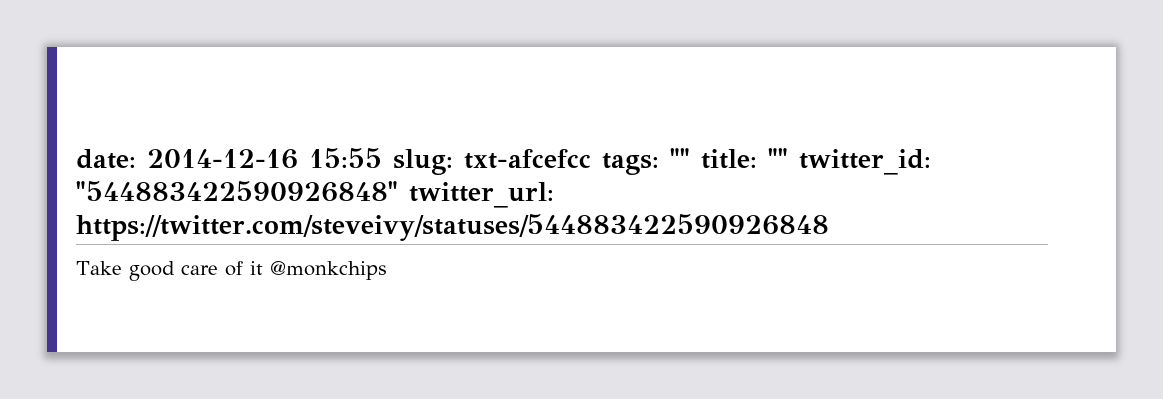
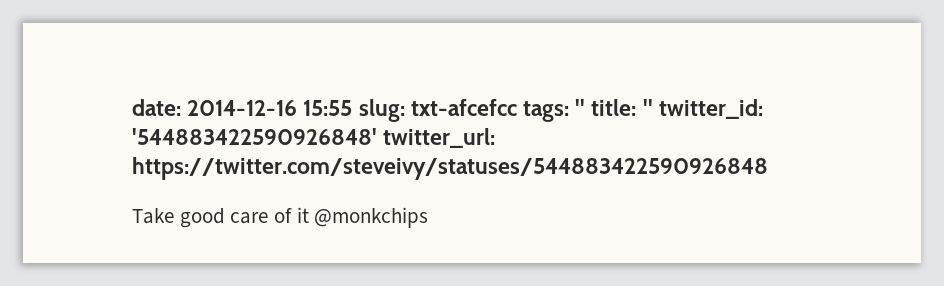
- date: 2014-12-16 15:55 slug: txt-afcefcc tags: "" title: "" twitter_id: "544883422590926848" twitter_url: https://twitter.com/steveivy/statuses/544883422590926848
+ date: 2014-12-16 15:55 slug: txt-afcefcc tags: '' title: '' twitter_id: '544883422590926848' twitter_url: https://twitter.com/steveivy/statuses/544883422590926848

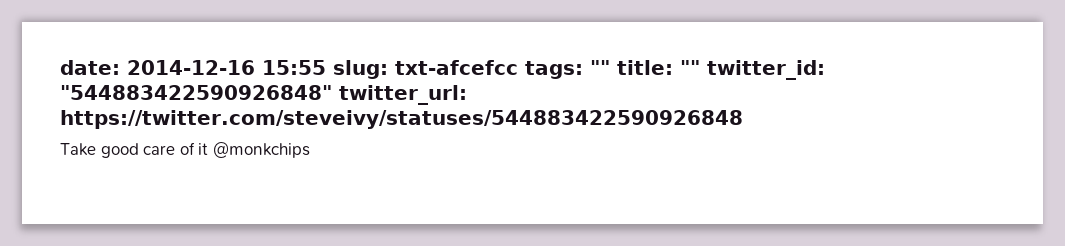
- date: 2014-12-16 15:55 slug: txt-afcefcc tags: '' title: '' twitter_id: '544883422590926848' twitter_url: https://twitter.com/steveivy/statuses/544883422590926848
+ date: 2014-12-16 15:55 slug: txt-afcefcc tags: "" title: "" twitter_id: "544883422590926848" twitter_url: https://twitter.com/steveivy/statuses/544883422590926848

